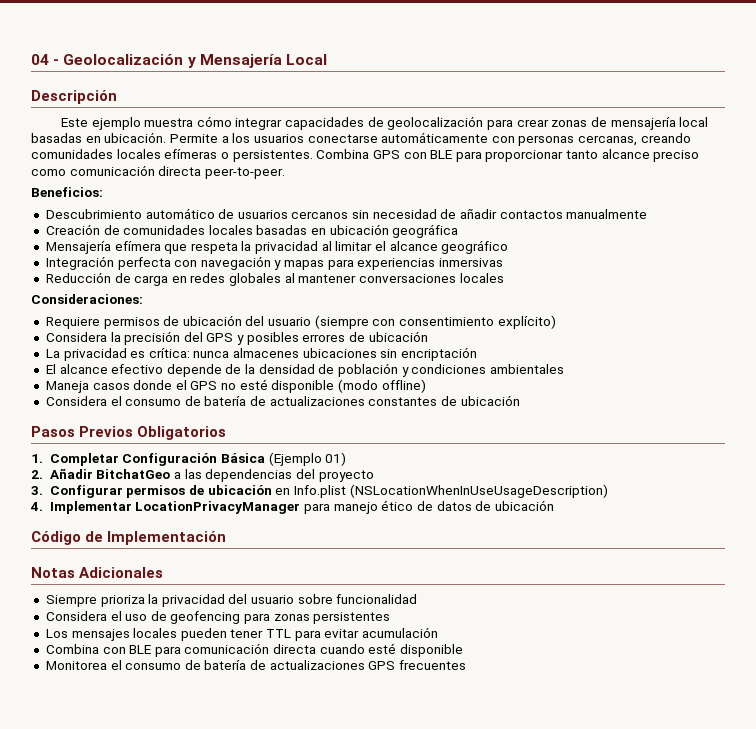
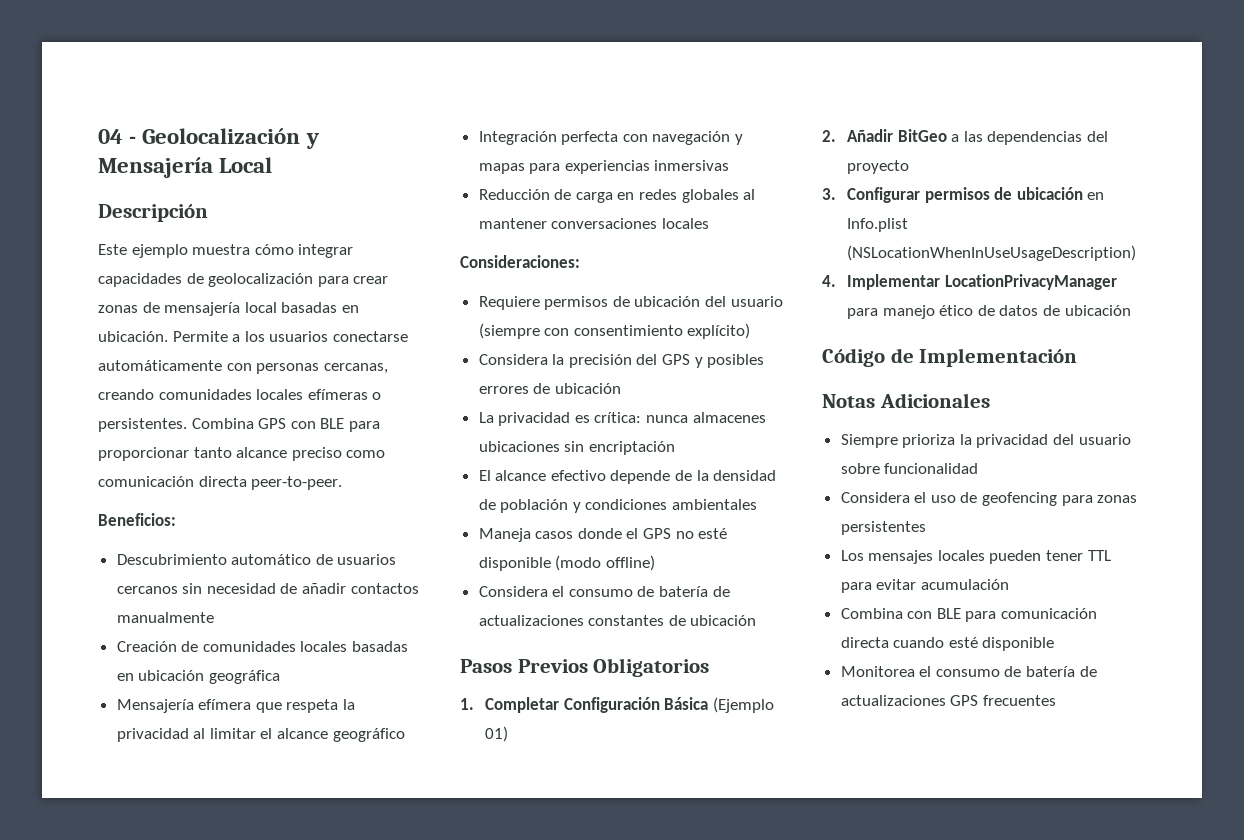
- 2. Añadir BitchatGeo a las dependencias del proyecto
+ 2. Añadir BitGeo a las dependencias del proyecto

